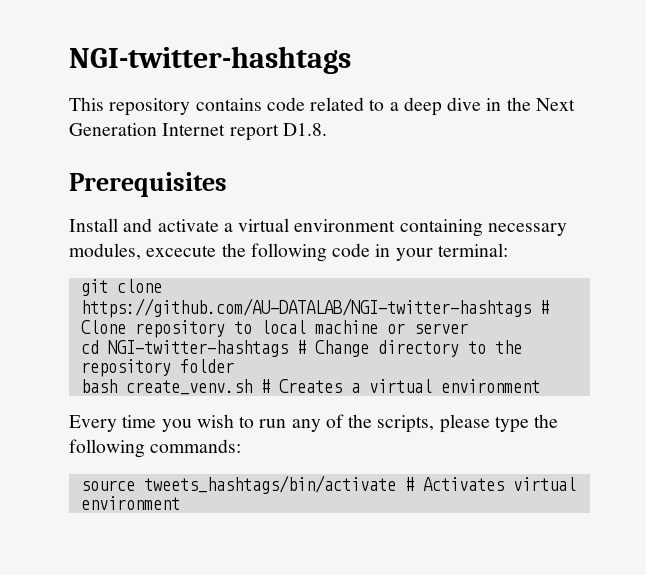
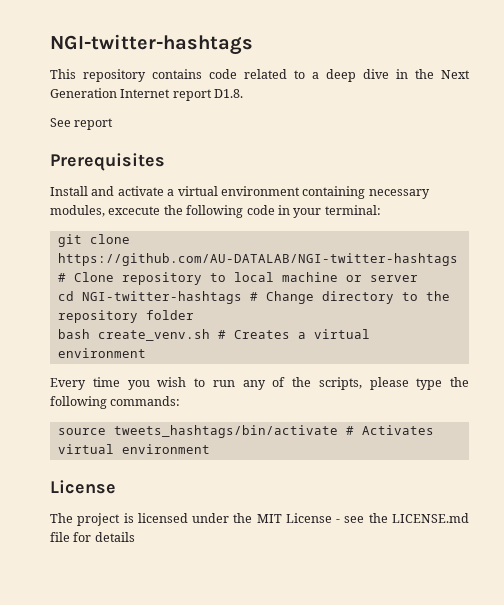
+ See report
  source tweets_hashtags/bin/activate # Activates virtual environment
+ License
+ The project is licensed under the MIT License - see the LICENSE.md file for details

